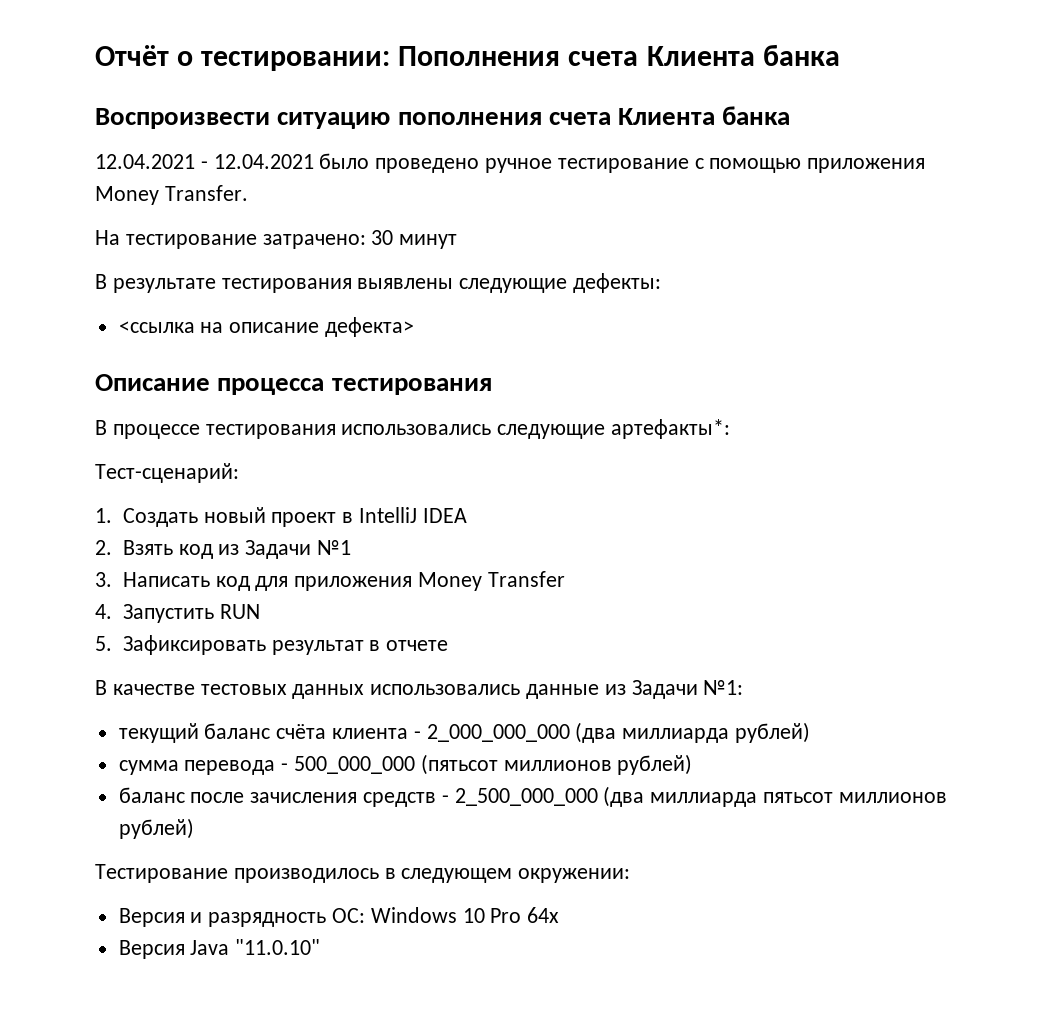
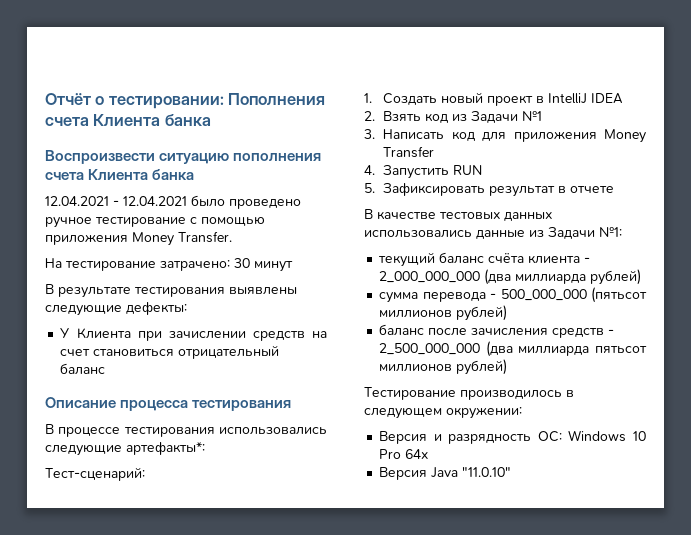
- <ссылка на описание дефекта>
+ У Клиента при зачислении средств на счет становиться отрицательный баланс

